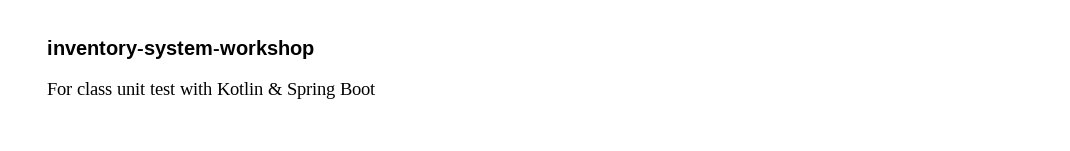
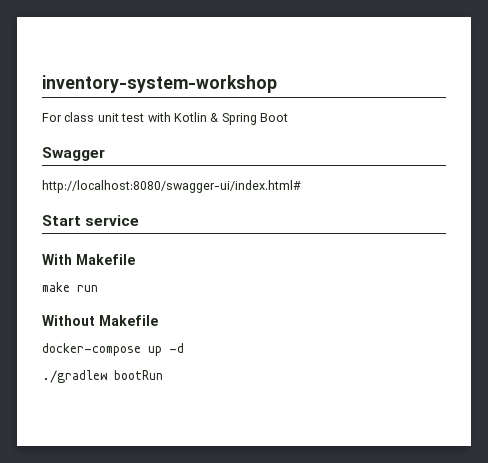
+ Swagger
+ http://localhost:8080/swagger-ui/index.html#
+ Start service
+ With Makefile
+ make run
+ Without Makefile
+ docker-compose up -d
+ ./gradlew bootRun

